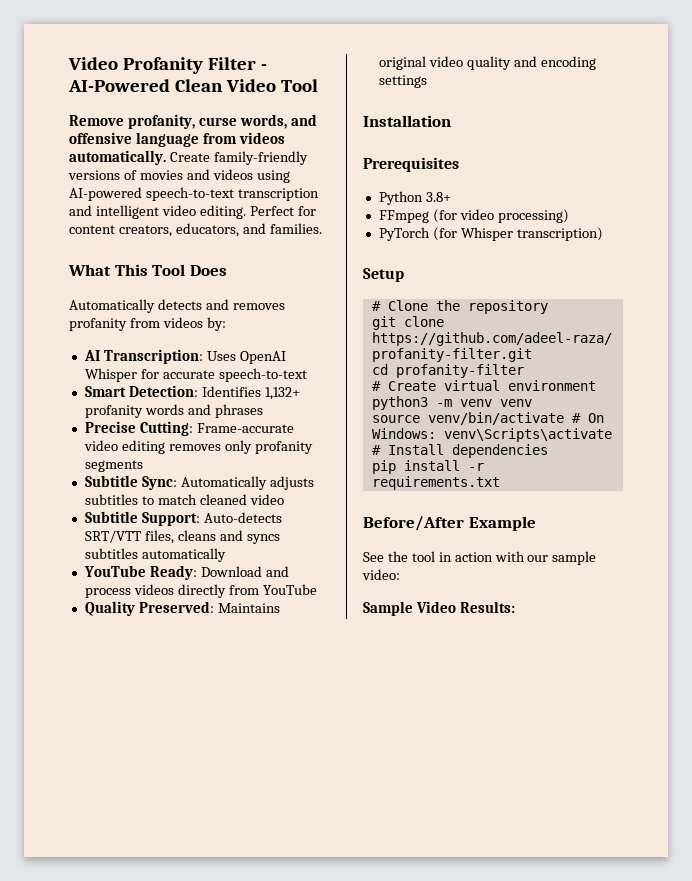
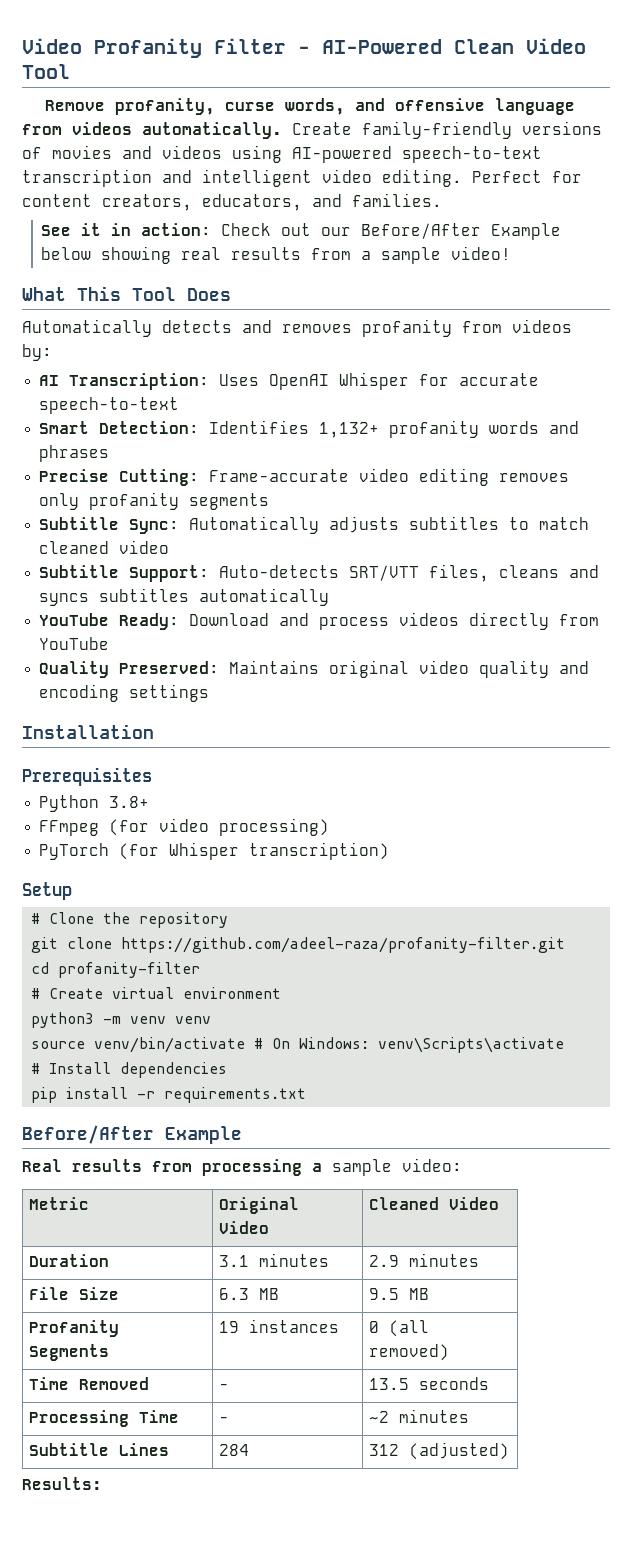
+ See it in action: Check out our Before/After Example below showing real results from a sample video!
- See the tool in action with our sample video:
- Sample Video Results:
+ Real results from processing a sample video:
+ Metric | Original Video | Cleaned Video
+ Duration | 3.1 minutes | 2.9 minutes
+ File Size | 6.3 MB | 9.5 MB
+ Profanity Segments | 19 instances | 0 (all removed)
+ Time Removed | - | 13.5 seconds
+ Processing Time | - | ~2 minutes
+ Subtitle Lines | 284 | 312 (adjusted)
+ Results:

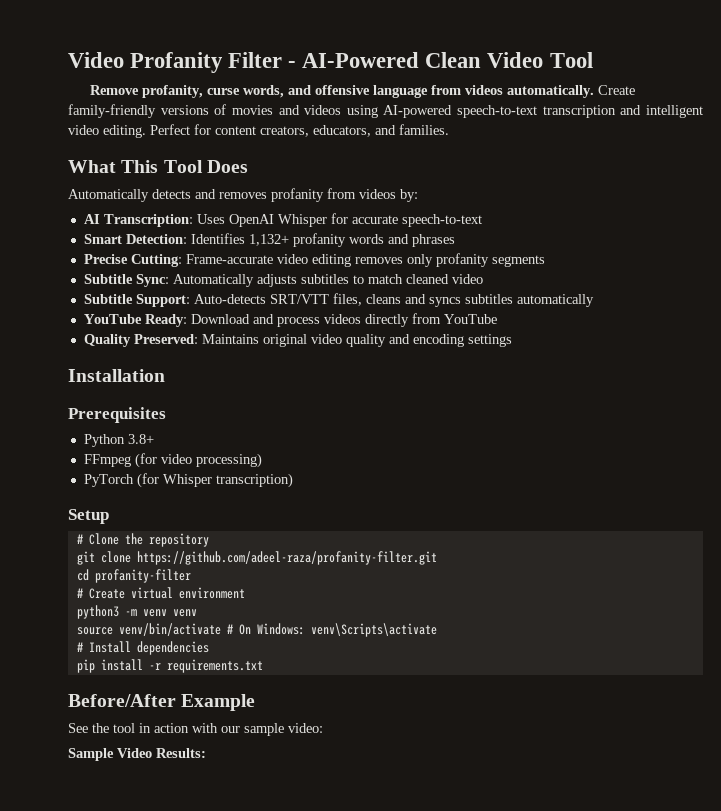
- See it in action: Check out our Before/After Example below showing real results from a sample video!
- Real results from processing a sample video:
+ See the tool in action with our sample video:
- Metric | Original Video | Cleaned Video
- Duration | 3.1 minutes | 2.9 minutes
- File Size | 6.3 MB | 9.5 MB
- Profanity Segments | 19 instances | 0 (all removed)
- Time Removed | - | 13.5 seconds
- Processing Time | - | ~2 minutes
- Subtitle Lines | 284 | 312 (adjusted)
- Results:
+ Sample Video Results:

